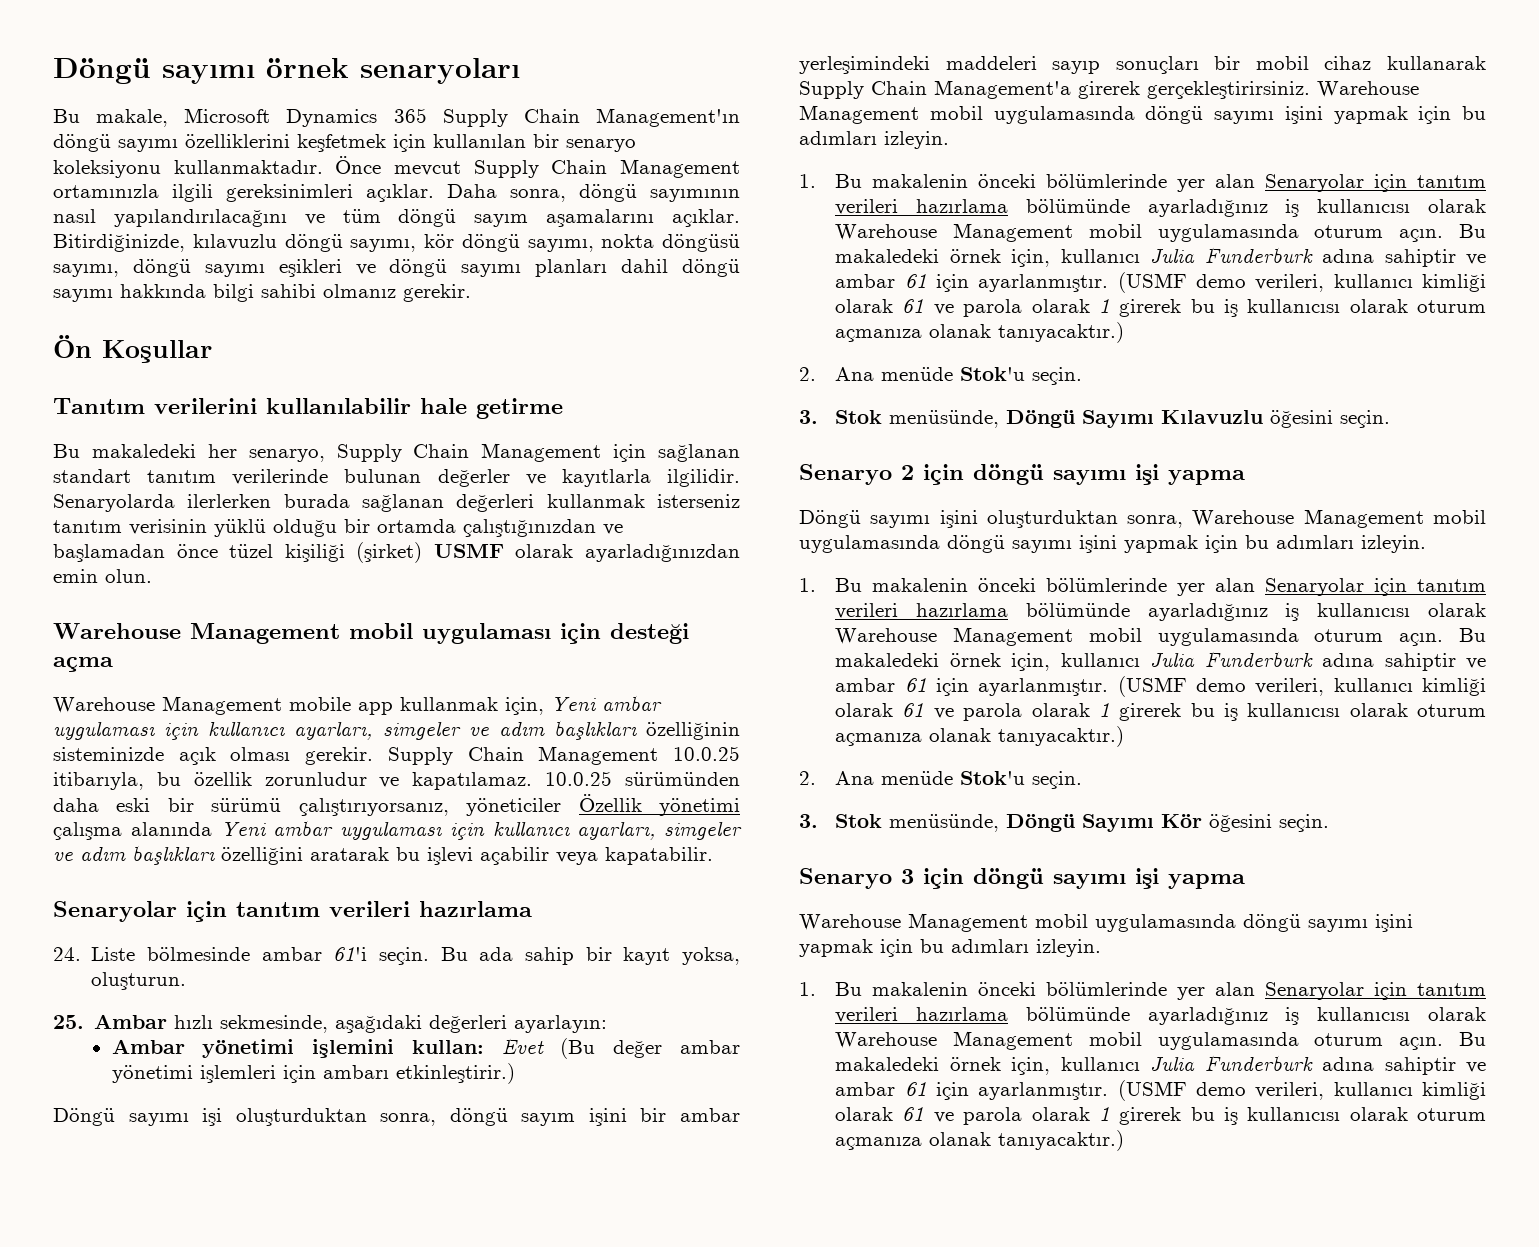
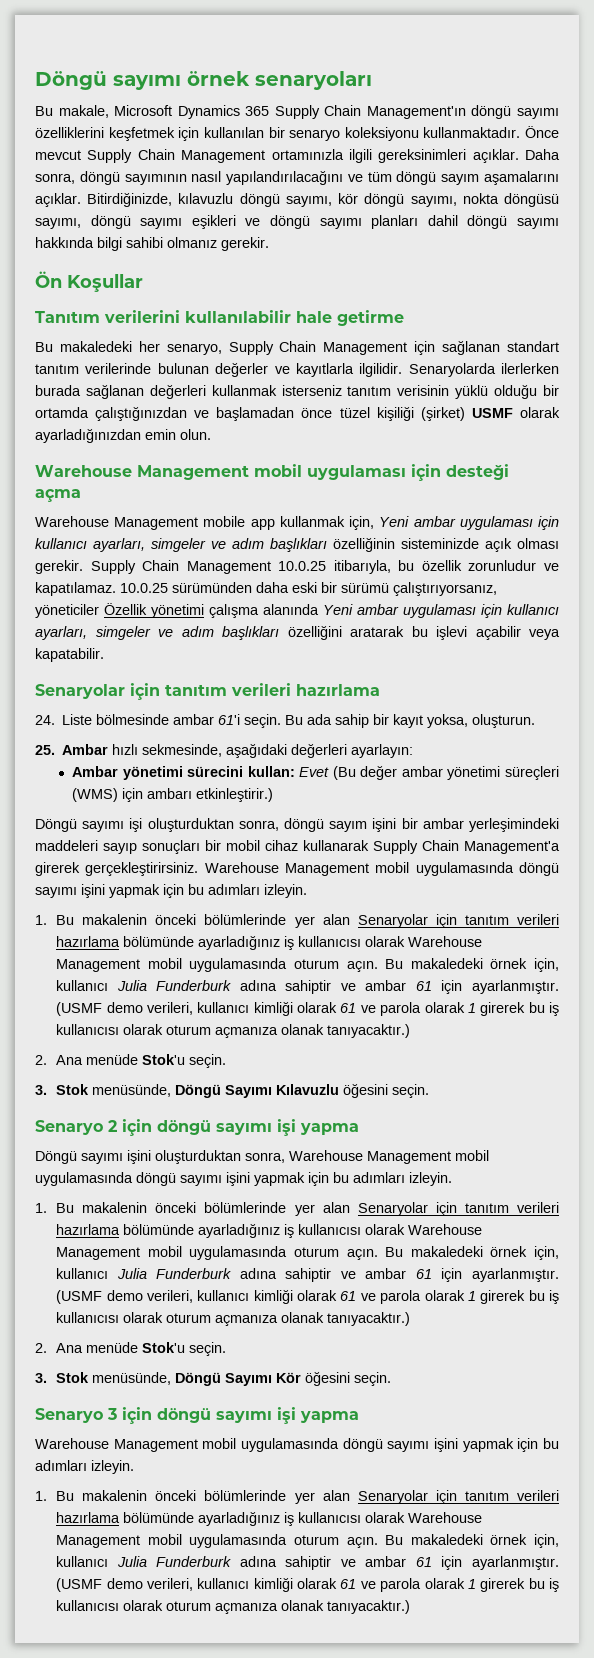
- Ambar yönetimi işlemini kullan: Evet (Bu değer ambar yönetimi işlemleri için ambarı etkinleştirir.)
+ Ambar yönetimi sürecini kullan: Evet (Bu değer ambar yönetimi süreçleri (WMS) için ambarı etkinleştirir.)

